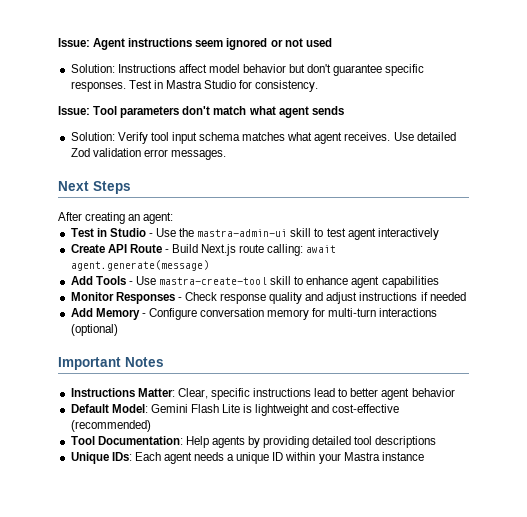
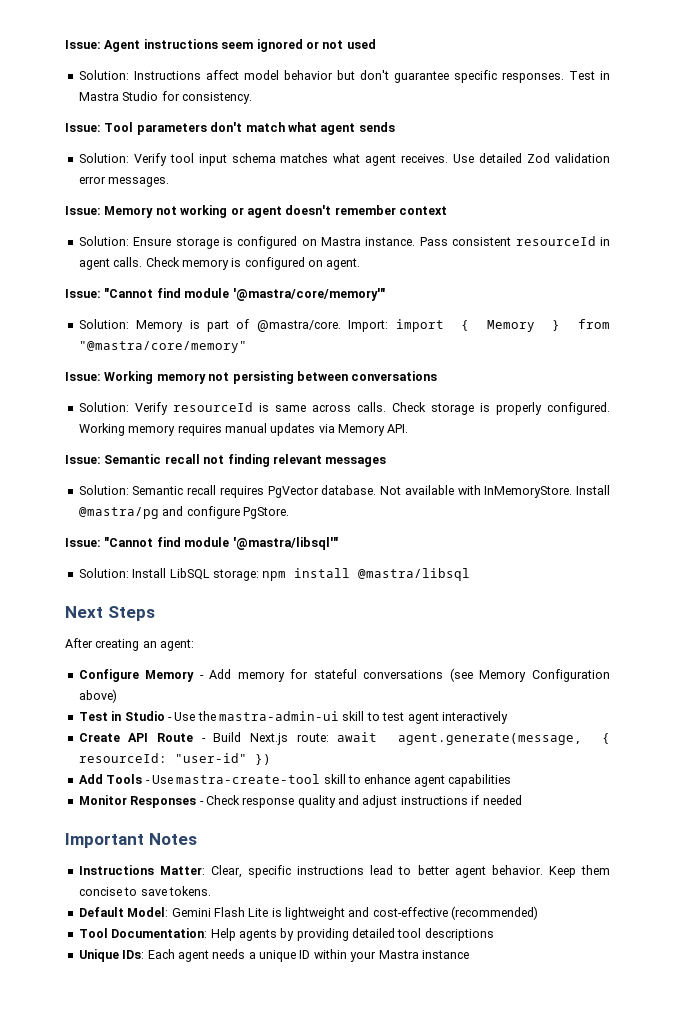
+ Issue: Memory not working or agent doesn't remember context
+ Solution: Ensure storage is configured on Mastra instance. Pass consistent resourceId in agent calls. Check memory is configured on agent.
+ Issue: "Cannot find module '@mastra/core/memory'"
+ Solution: Memory is part of @mastra/core. Import: import { Memory } from "@mastra/core/memory"
+ Issue: Working memory not persisting between conversations
+ Solution: Verify resourceId is same across calls. Check storage is properly configured. Working memory requires manual updates via Memory API.
+ Issue: Semantic recall not finding relevant messages
+ Solution: Semantic recall requires PgVector database. Not available with InMemoryStore. Install @mastra/pg and configure PgStore.
+ Issue: "Cannot find module '@mastra/libsql'"
+ Solution: Install LibSQL storage: npm install @mastra/libsql
+ Configure Memory - Add memory for stateful conversations (see Memory Configuration above)
- Create API Route - Build Next.js route calling: await agent.generate(message)
+ Create API Route - Build Next.js route: await agent.generate(message, { resourceId: "user-id" })
- Add Memory - Configure conversation memory for multi-turn interactions (optional)
- Instructions Matter: Clear, specific instructions lead to better agent behavior
+ Instructions Matter: Clear, specific instructions lead to better agent behavior. Keep them concise to save tokens.

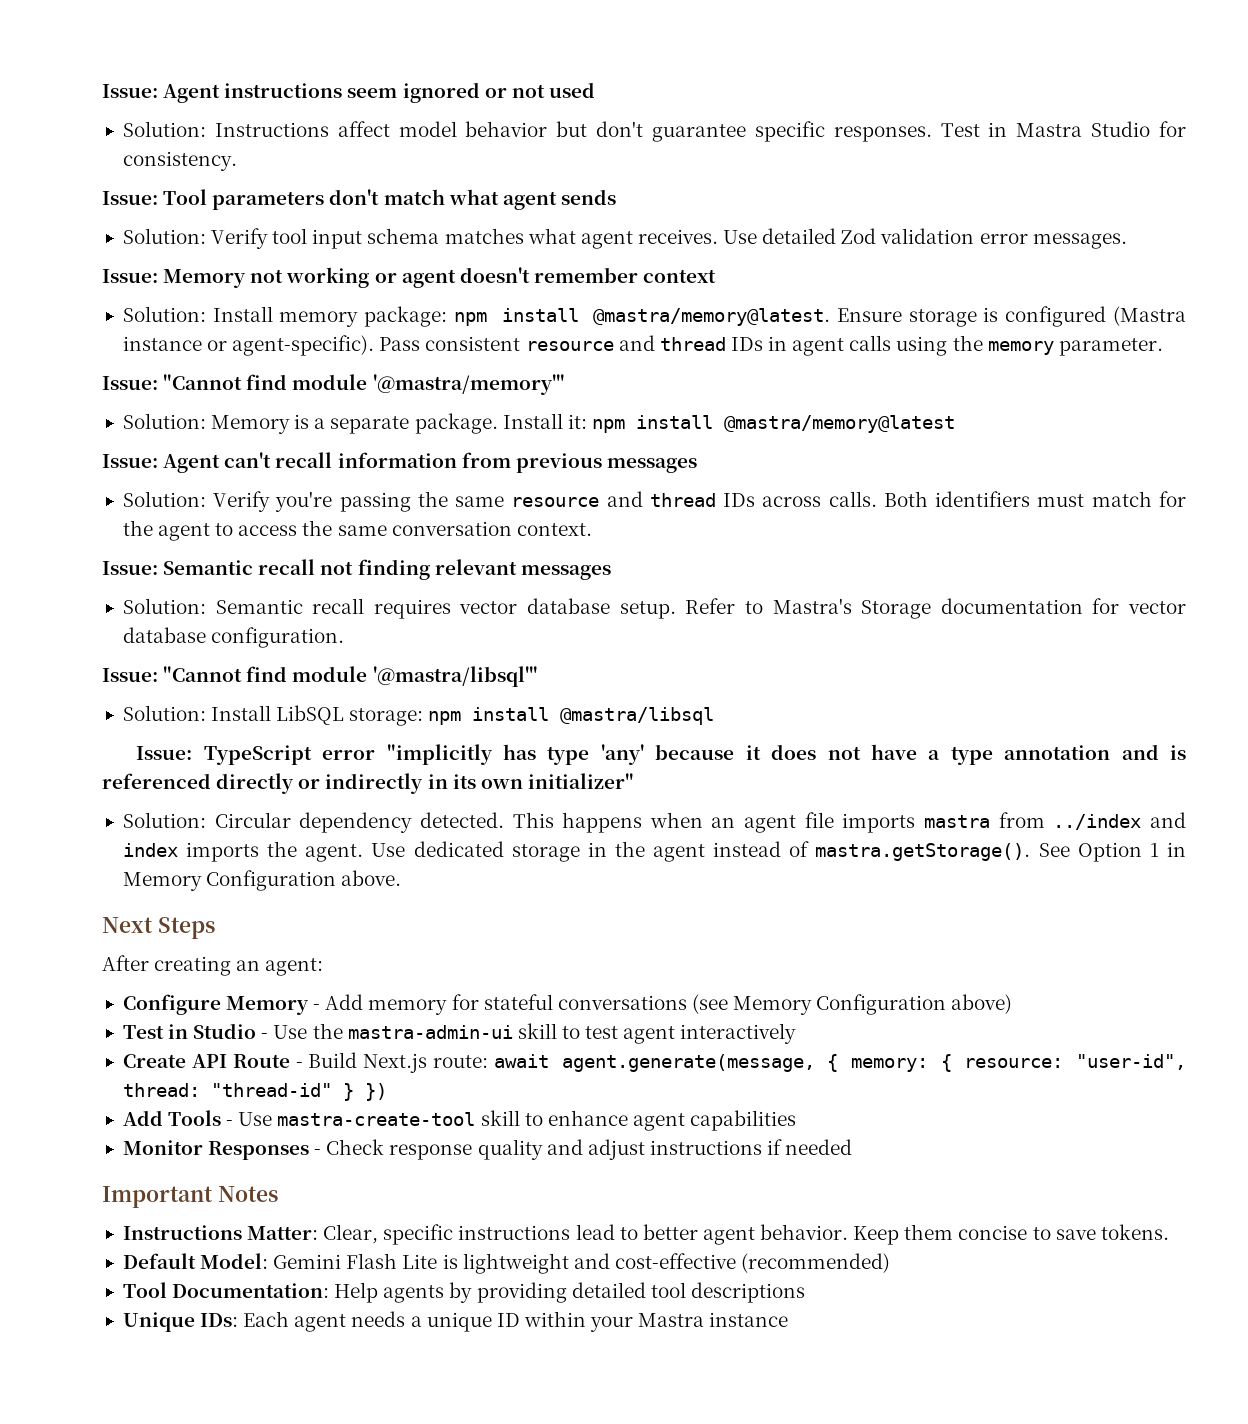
- Solution: Ensure storage is configured on Mastra instance. Pass consistent resourceId in agent calls. Check memory is configured on agent.
- Issue: "Cannot find module '@mastra/core/memory'"
+ Solution: Install memory package: npm install @mastra/memory@latest. Ensure storage is configured (Mastra instance or agent-specific). Pass consistent resource and thread IDs in agent calls using the memory parameter.
+ Issue: "Cannot find module '@mastra/memory'"
- Solution: Memory is part of @mastra/core. Import: import { Memory } from "@mastra/core/memory"
- Issue: Working memory not persisting between conversations
- Solution: Verify resourceId is same across calls. Check storage is properly configured. Working memory requires manual updates via Memory API.
+ Solution: Memory is a separate package. Install it: npm install @mastra/memory@latest
+ Issue: Agent can't recall information from previous messages
+ Solution: Verify you're passing the same resource and thread IDs across calls. Both identifiers must match for the agent to access the same conversation context.
- Solution: Semantic recall requires PgVector database. Not available with InMemoryStore. Install @mastra/pg and configure PgStore.
+ Solution: Semantic recall requires vector database setup. Refer to Mastra's Storage documentation for vector database configuration.
+ Issue: TypeScript error "implicitly has type 'any' because it does not have a type annotation and is referenced directly or indirectly in its own initializer"
+ Solution: Circular dependency detected. This happens when an agent file imports mastra from ../index and index imports the agent. Use dedicated storage in the agent instead of mastra.getStorage(). See Option 1 in Memory Configuration above.
- Create API Route - Build Next.js route: await agent.generate(message, { resourceId: "user-id" })
+ Create API Route - Build Next.js route: await agent.generate(message, { memory: { resource: "user-id", thread: "thread-id" } })

